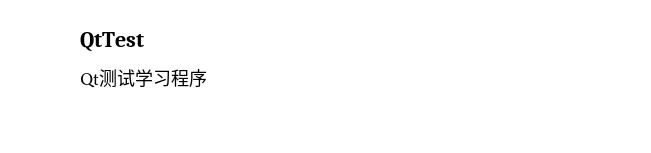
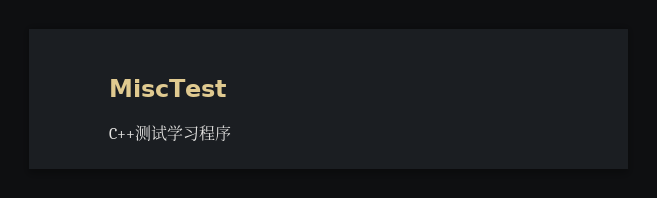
- QtTest
- Qt测试学习程序
+ MiscTest
+ C++测试学习程序

